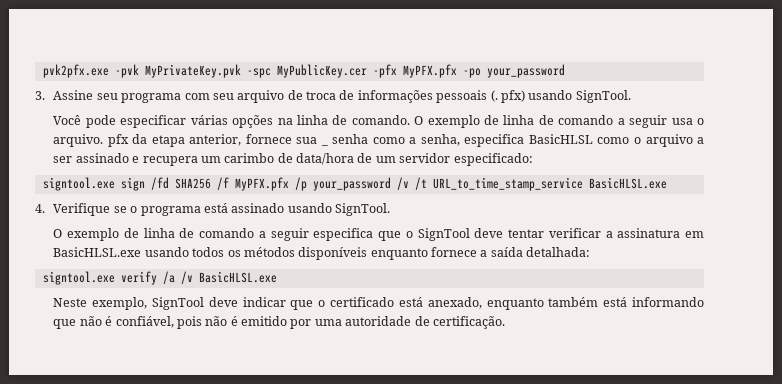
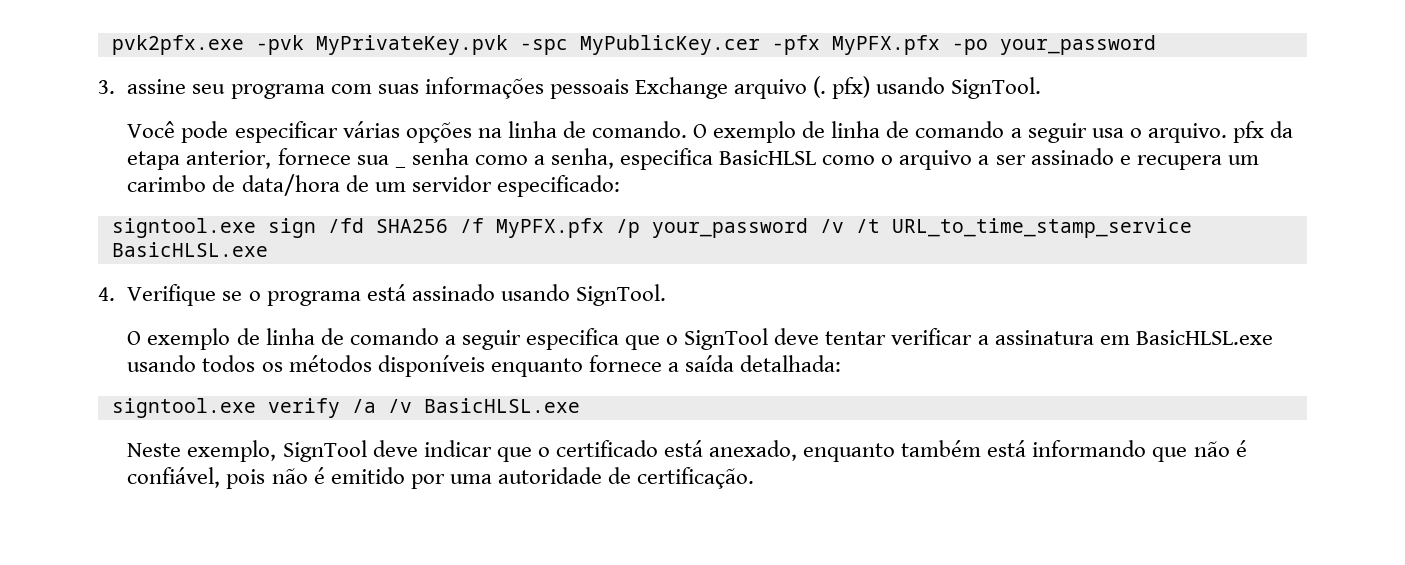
- 3. Assine seu programa com seu arquivo de troca de informações pessoais (. pfx) usando SignTool.
+ 3. assine seu programa com suas informações pessoais Exchange arquivo (. pfx) usando SignTool.

